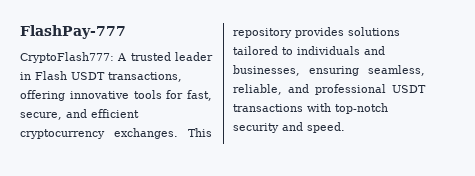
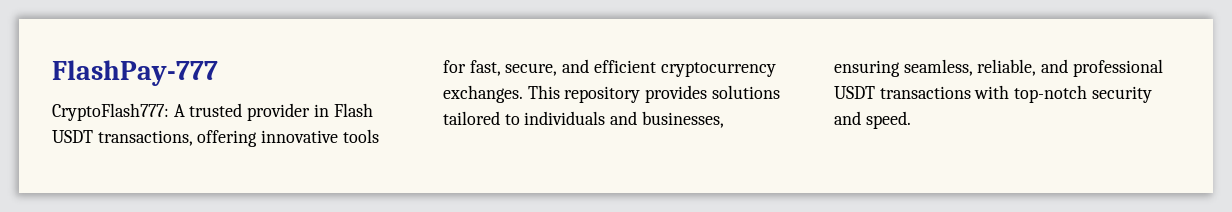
- CryptoFlash777: A trusted leader in Flash USDT transactions, offering innovative tools for fast, secure, and efficient cryptocurrency exchanges.
+ CryptoFlash777: A trusted provider in Flash USDT transactions, offering innovative tools for fast, secure, and efficient cryptocurrency exchanges.

